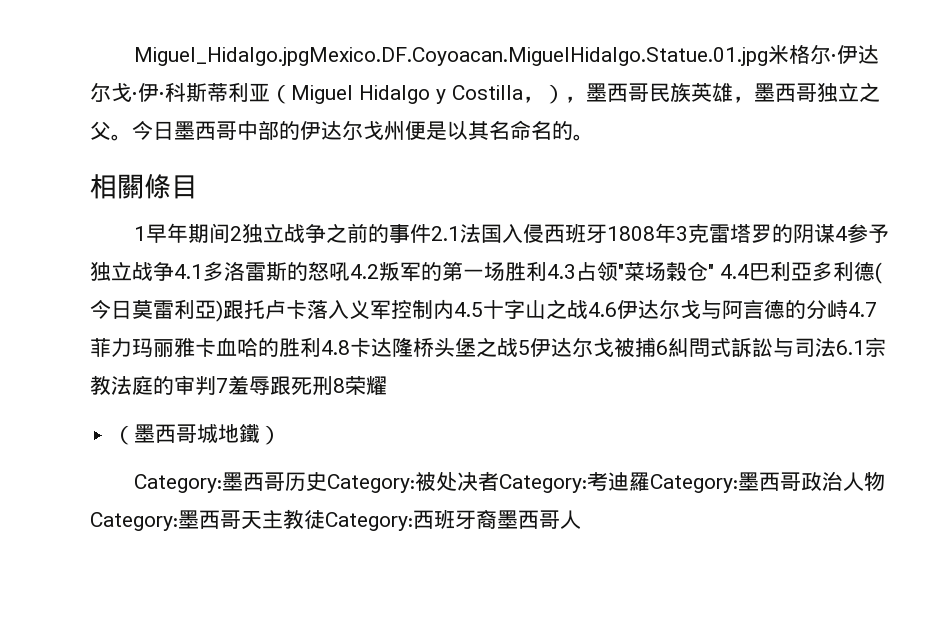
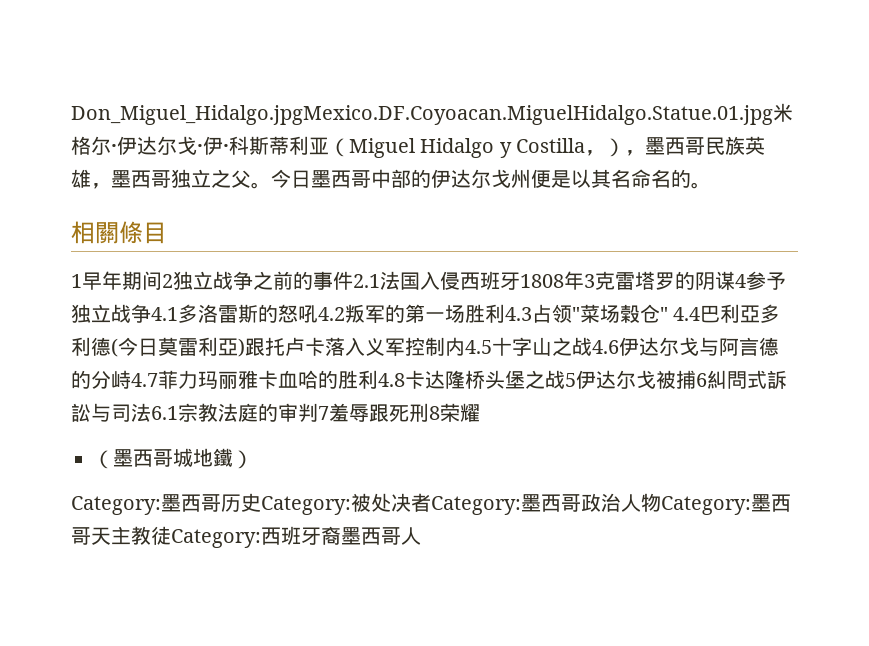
- Miguel_Hidalgo.jpgMexico.DF.Coyoacan.MiguelHidalgo.Statue.01.jpg米格尔·伊达尔戈·伊·科斯蒂利亚（Miguel Hidalgo y Costilla，），墨西哥民族英雄，墨西哥独立之父。
+ Don_Miguel_Hidalgo.jpgMexico.DF.Coyoacan.MiguelHidalgo.Statue.01.jpg米格尔·伊达尔戈·伊·科斯蒂利亚（Miguel Hidalgo y Costilla，），墨西哥民族英雄，墨西哥独立之父。
- Category:墨西哥历史Category:被处决者Category:考迪羅Category:墨西哥政治人物Category:墨西哥天主教徒Category:西班牙裔墨西哥人
+ Category:墨西哥历史Category:被处决者Category:墨西哥政治人物Category:墨西哥天主教徒Category:西班牙裔墨西哥人

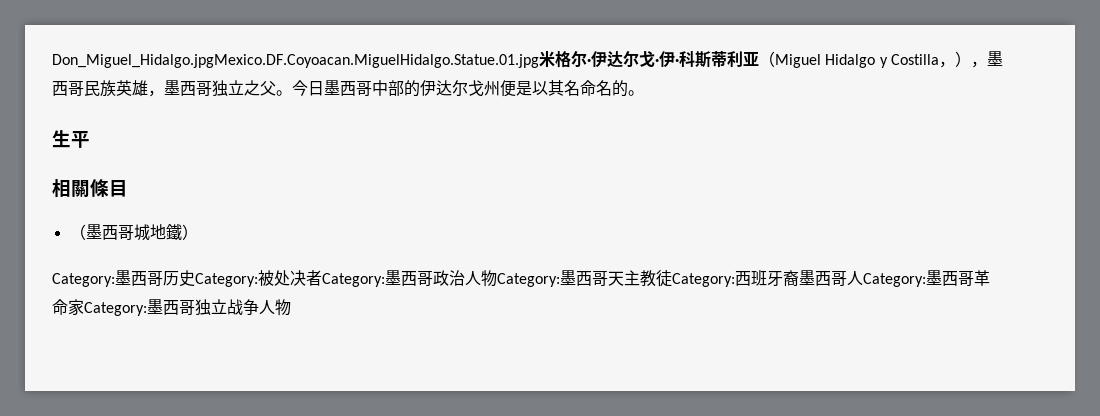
+ 生平
- 1早年期间2独立战争之前的事件2.1法国入侵西班牙1808年3克雷塔罗的阴谋4参予独立战争4.1多洛雷斯的怒吼4.2叛军的第一场胜利4.3占领"菜场榖仓" 4.4巴利亞多利德(今日莫雷利亞)跟托卢卡落入义军控制内4.5十字山之战4.6伊达尔戈与阿言德的分峙4.7菲力玛丽雅卡血哈的胜利4.8卡达隆桥头堡之战5伊达尔戈被捕6糾問式訴訟与司法6.1宗教法庭的审判7羞辱跟死刑8荣耀
- Category:墨西哥历史Category:被处决者Category:墨西哥政治人物Category:墨西哥天主教徒Category:西班牙裔墨西哥人
+ Category:墨西哥历史Category:被处决者Category:墨西哥政治人物Category:墨西哥天主教徒Category:西班牙裔墨西哥人Category:墨西哥革命家Category:墨西哥独立战争人物

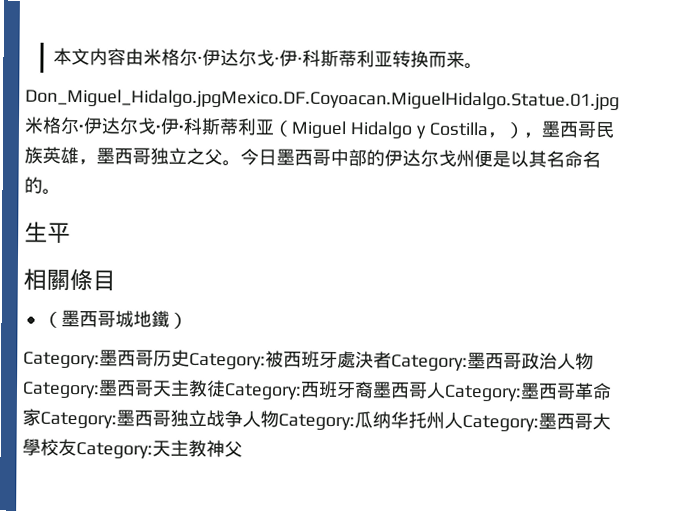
+ 本文内容由米格尔·伊达尔戈·伊·科斯蒂利亚转换而来。
- Category:墨西哥历史Category:被处决者Category:墨西哥政治人物Category:墨西哥天主教徒Category:西班牙裔墨西哥人Category:墨西哥革命家Category:墨西哥独立战争人物
+ Category:墨西哥历史Category:被西班牙處決者Category:墨西哥政治人物Category:墨西哥天主教徒Category:西班牙裔墨西哥人Category:墨西哥革命家Category:墨西哥独立战争人物Category:瓜纳华托州人Category:墨西哥大學校友Category:天主教神父

